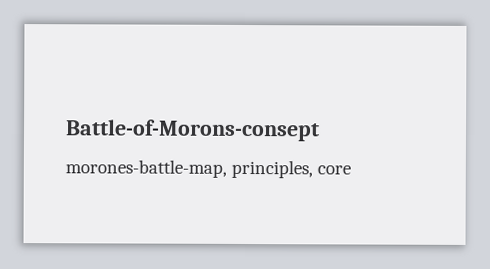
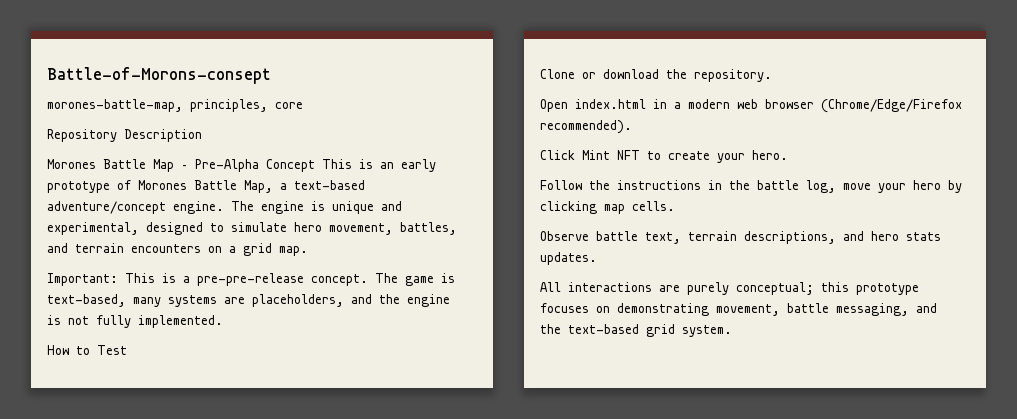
+ Repository Description
+ Morones Battle Map – Pre-Alpha Concept This is an early prototype of Morones Battle Map, a text-based adventure/concept engine. The engine is unique and experimental, designed to simulate hero movement, battles, and terrain encounters on a grid map.
+ Important: This is a pre-pre-release concept. The game is text-based, many systems are placeholders, and the engine is not fully implemented.
+ How to Test
+ Clone or download the repository.
+ Open index.html in a modern web browser (Chrome/Edge/Firefox recommended).
+ Click Mint NFT to create your hero.
+ Follow the instructions in the battle log, move your hero by clicking map cells.
+ Observe battle text, terrain descriptions, and hero stats updates.
+ All interactions are purely conceptual; this prototype focuses on demonstrating movement, battle messaging, and the text-based grid system.

